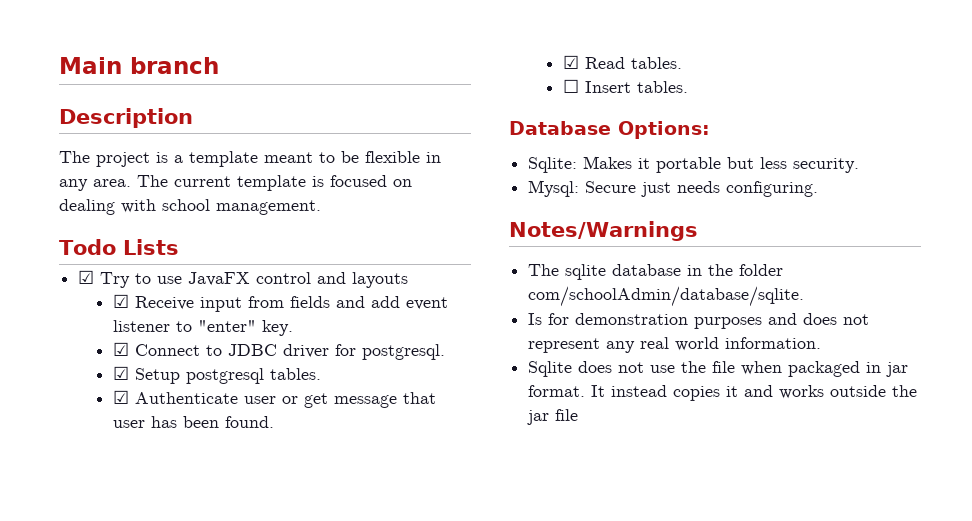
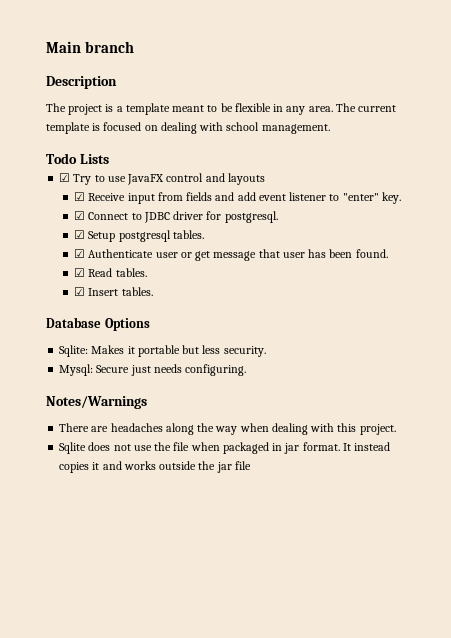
- ☐ Insert tables.
+ ☑ Insert tables.
- Database Options:
+ Database Options
- The sqlite database in the folder com/schoolAdmin/database/sqlite.
- Is for demonstration purposes and does not represent any real world information.
+ There are headaches along the way when dealing with this project.

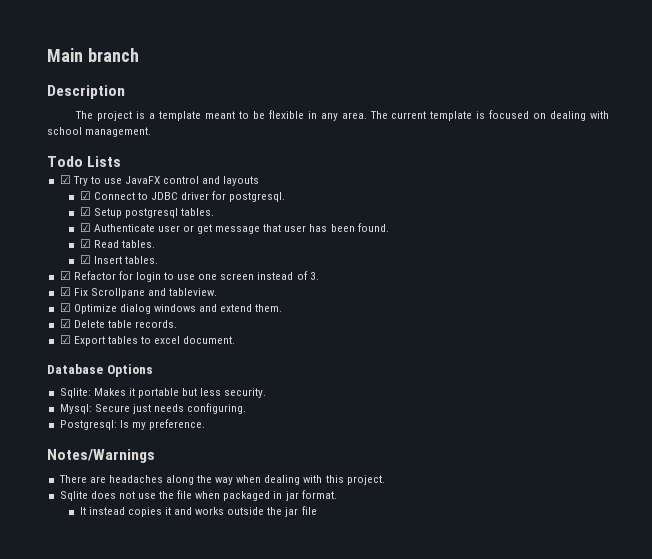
- ☑ Receive input from fields and add event listener to "enter" key.
+ ☑ Refactor for login to use one screen instead of 3.
+ ☑ Fix Scrollpane and tableview.
+ ☑ Optimize dialog windows and extend them.
+ ☑ Delete table records.
+ ☑ Export tables to excel document.
+ Postgresql: Is my preference.
- Sqlite does not use the file when packaged in jar format. It instead copies it and works outside the jar file
+ Sqlite does not use the file when packaged in jar format.
+ It instead copies it and works outside the jar file

